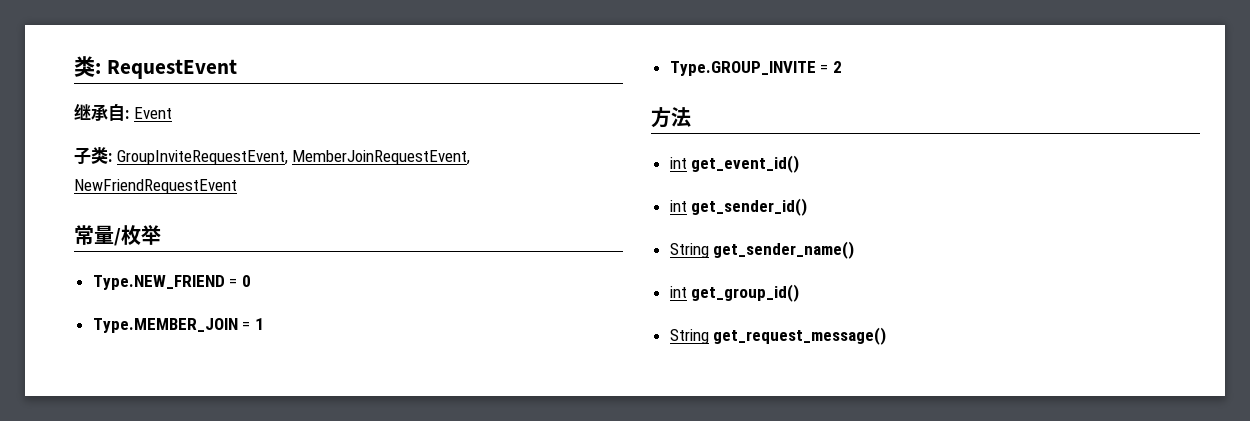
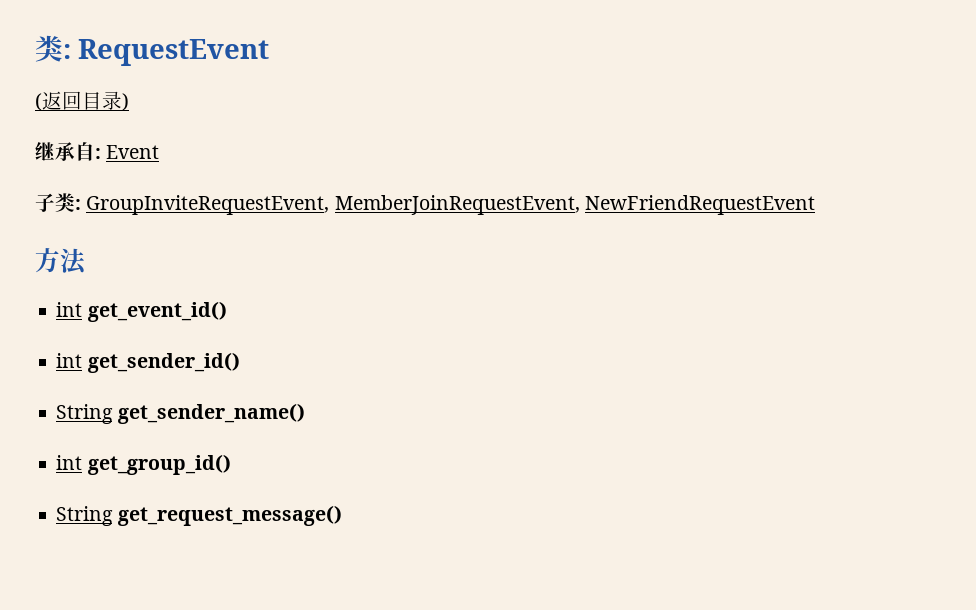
+ (返回目录)
- 常量/枚举
- Type.NEW_FRIEND = 0
- Type.MEMBER_JOIN = 1
- Type.GROUP_INVITE = 2

